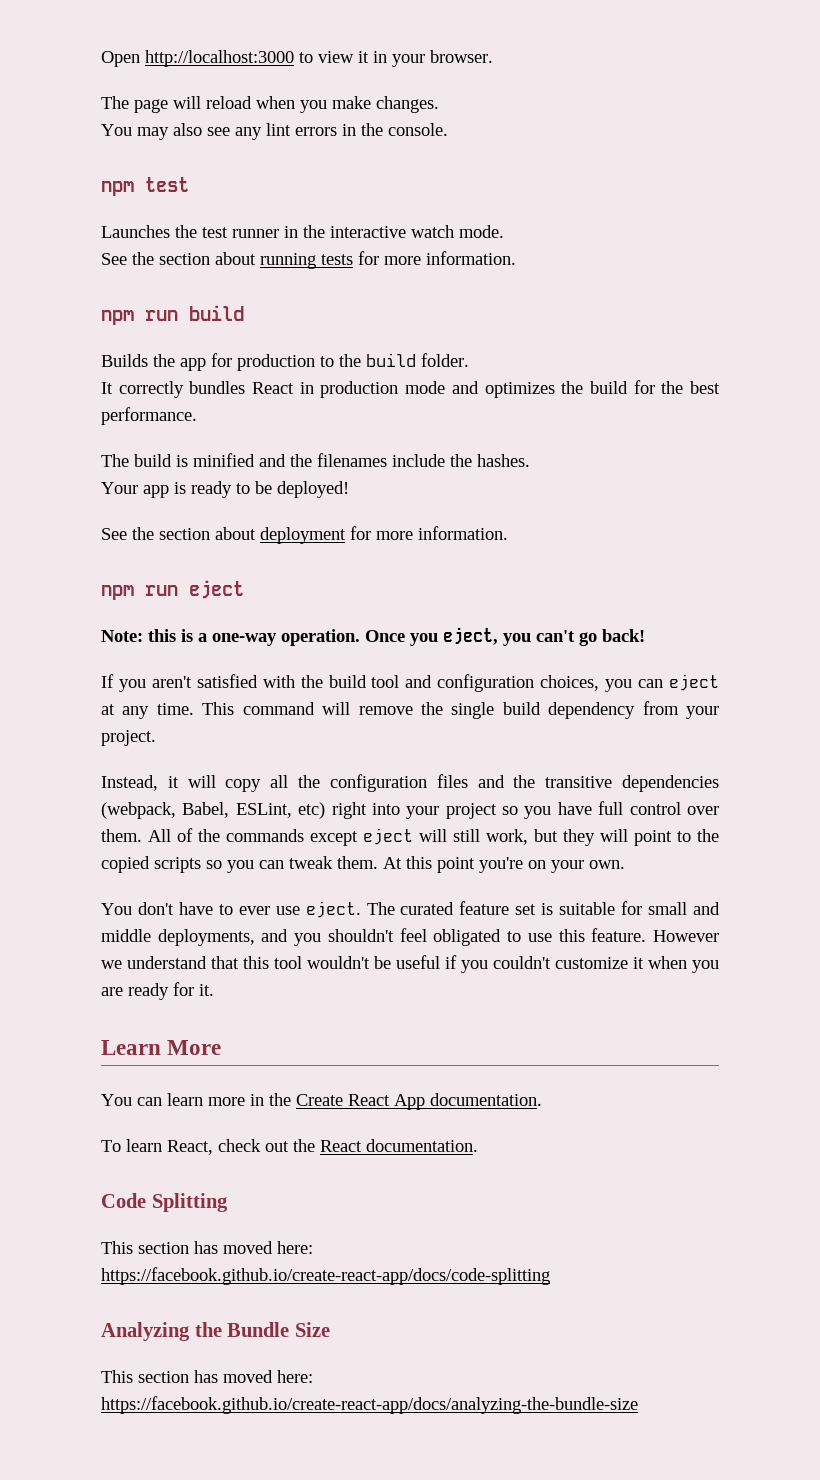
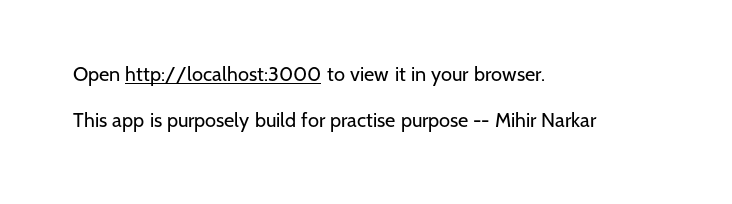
- The page will reload when you make changes.
- You may also see any lint errors in the console.
- npm test
- Launches the test runner in the interactive watch mode.
- See the section about running tests for more information.
- npm run build
- Builds the app for production to the build folder.
- It correctly bundles React in production mode and optimizes the build for the best performance.
- The build is minified and the filenames include the hashes.
- Your app is ready to be deployed!
- See the section about deployment for more information.
- npm run eject
- Note: this is a one-way operation. Once you eject, you can't go back!
- If you aren't satisfied with the build tool and configuration choices, you can eject at any time. This command will remove the single build dependency from your project.
- Instead, it will copy all the configuration files and the transitive dependencies (webpack, Babel, ESLint, etc) right into your project so you have full control over them. All of the commands except eject will still work, but they will point to the copied scripts so you can tweak them. At this point you're on your own.
- You don't have to ever use eject. The curated feature set is suitable for small and middle deployments, and you shouldn't feel obligated to use this feature. However we understand that this tool wouldn't be useful if you couldn't customize it when you are ready for it.
- Learn More
- You can learn more in the Create React App documentation.
- To learn React, check out the React documentation.
- Code Splitting
- This section has moved here: https://facebook.github.io/create-react-app/docs/code-splitting
- Analyzing the Bundle Size
- This section has moved here: https://facebook.github.io/create-react-app/docs/analyzing-the-bundle-size
+ This app is purposely build for practise purpose -- Mihir Narkar

